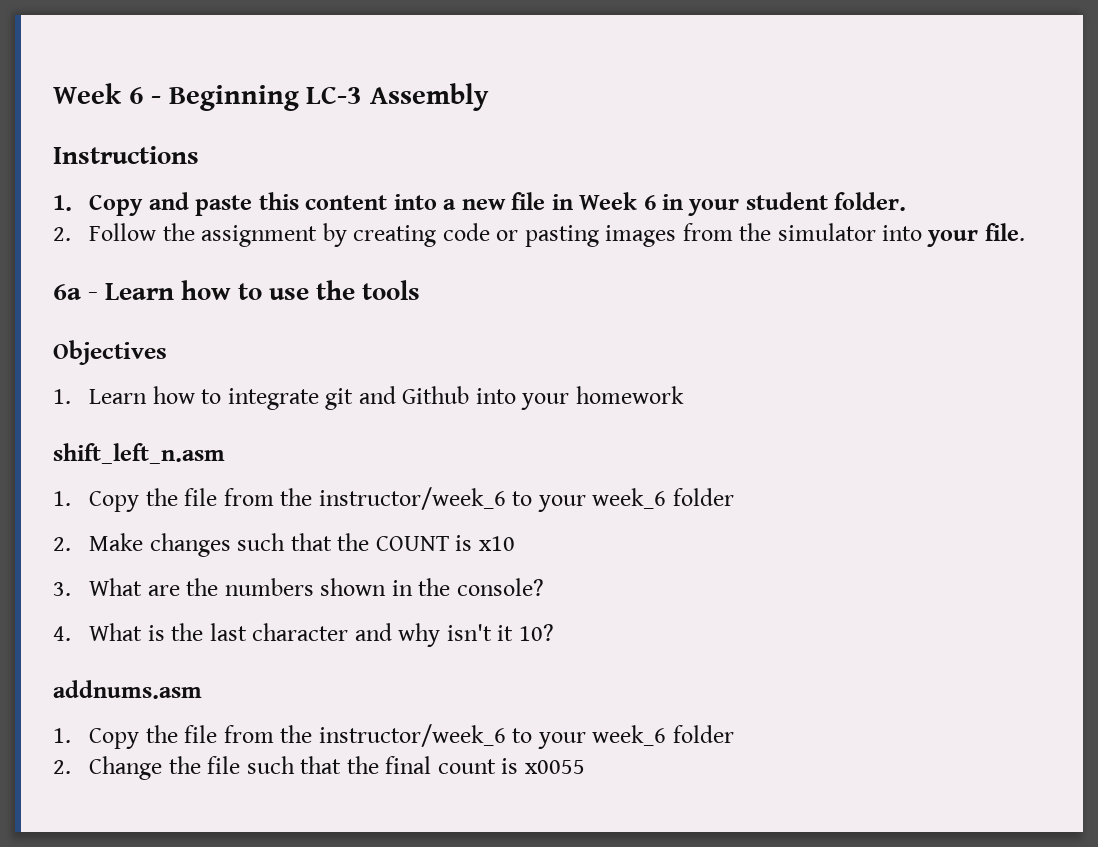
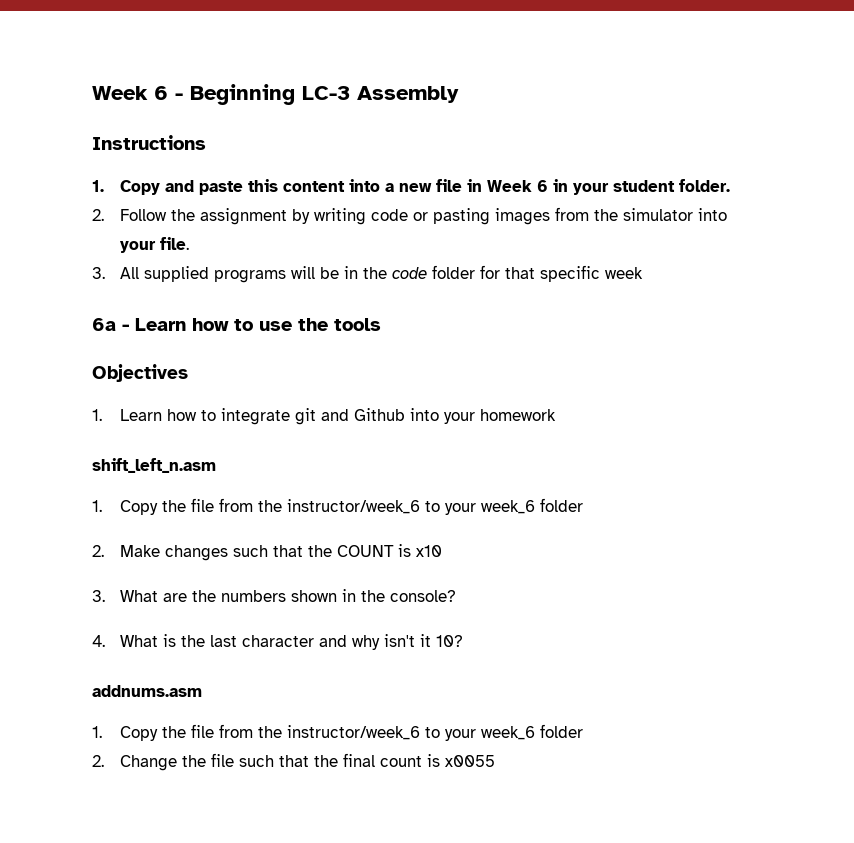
- 2. Follow the assignment by creating code or pasting images from the simulator into your file.
+ 2. Follow the assignment by writing code or pasting images from the simulator into your file.
+ 3. All supplied programs will be in the code folder for that specific week

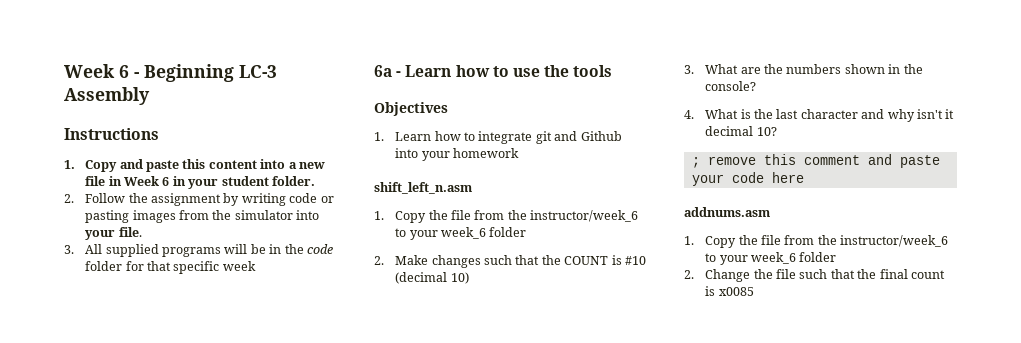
- 2. Make changes such that the COUNT is x10
+ 2. Make changes such that the COUNT is #10 (decimal 10)
- 4. What is the last character and why isn't it 10?
+ 4. What is the last character and why isn't it decimal 10?
+ ; remove this comment and paste your code here
- 2. Change the file such that the final count is x0055
+ 2. Change the file such that the final count is x0085

